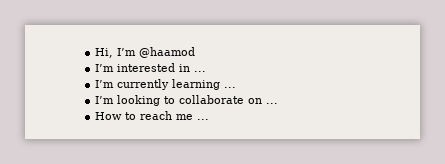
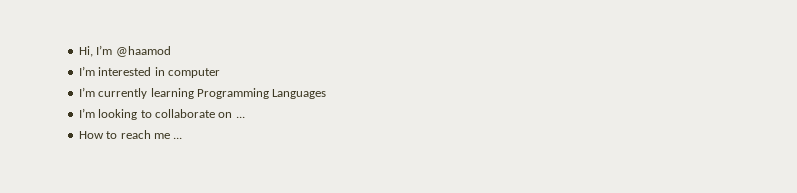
- I’m interested in ...
+ I’m interested in computer
- I’m currently learning ...
+ I’m currently learning Programming Languages

